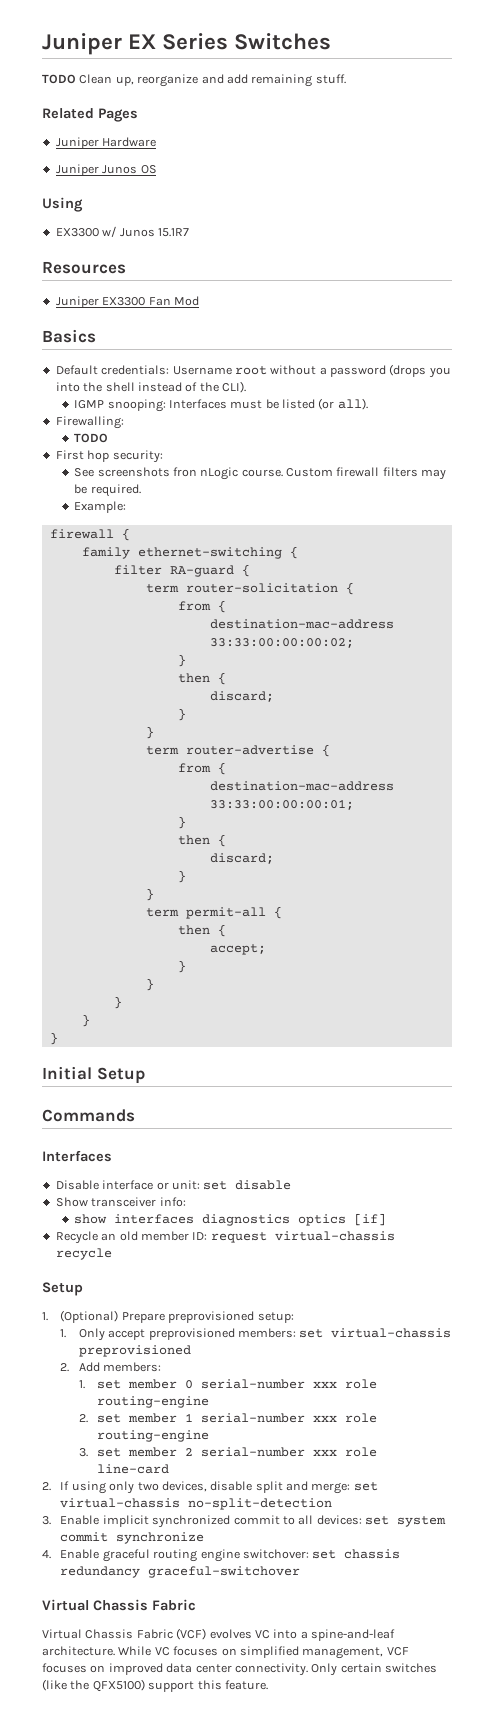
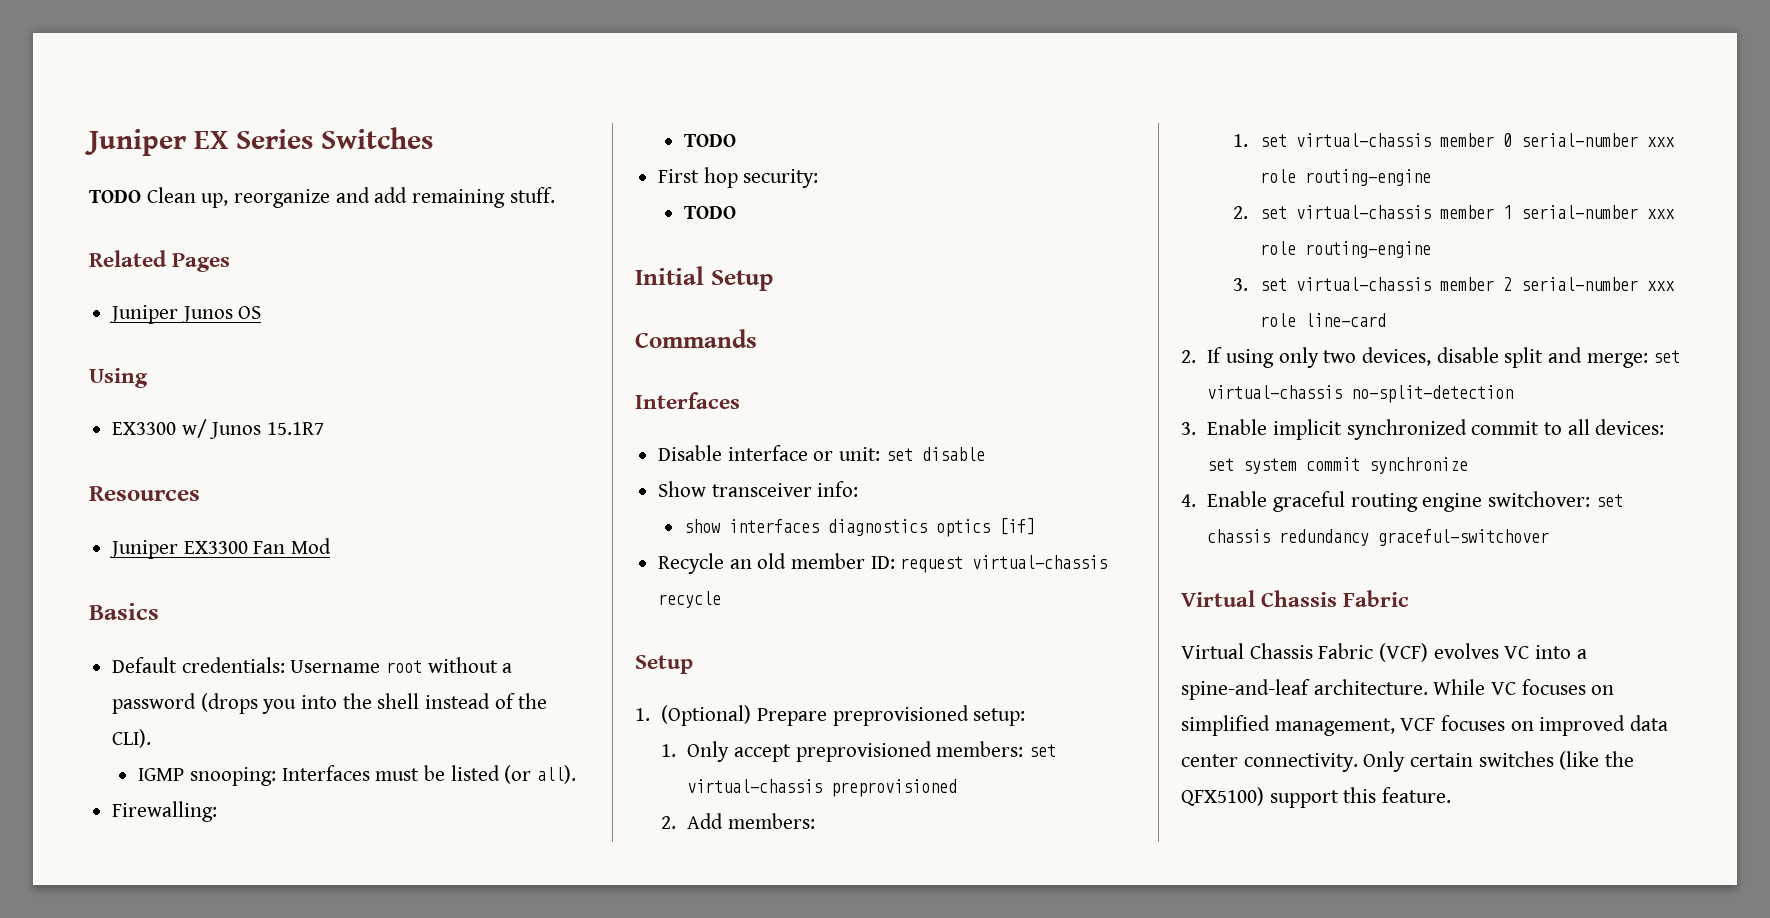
- Juniper Hardware
  First hop security:
- See screenshots fron nLogic course. Custom firewall filters may be required.
- Example:
- firewall {
- family ethernet-switching {
- filter RA-guard {
- term router-solicitation {
- from {
- destination-mac-address 33:33:00:00:00:02;
- }
- then {
- discard;
- }
- }
- term router-advertise {
- from {
- destination-mac-address 33:33:00:00:00:01;
- }
- then {
- discard;
- }
- }
- term permit-all {
- then {
- accept;
- }
- }
- }
- }
- }
+ TODO
- 1. set member 0 serial-number xxx role routing-engine
+ 1. set virtual-chassis member 0 serial-number xxx role routing-engine
- 2. set member 1 serial-number xxx role routing-engine
+ 2. set virtual-chassis member 1 serial-number xxx role routing-engine
- 3. set member 2 serial-number xxx role line-card
+ 3. set virtual-chassis member 2 serial-number xxx role line-card

